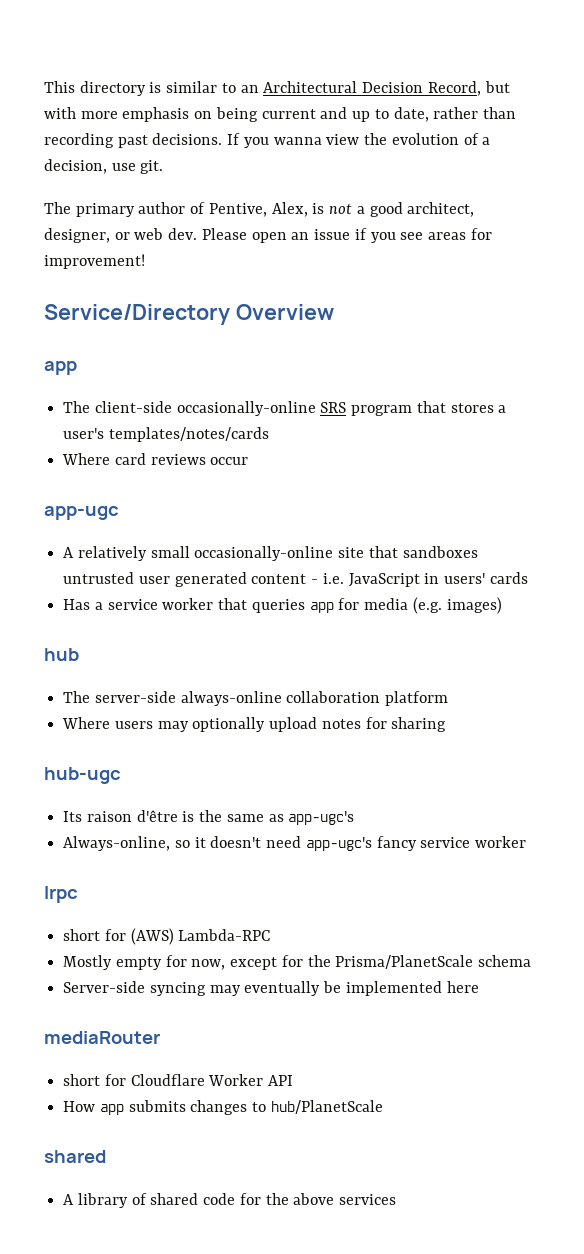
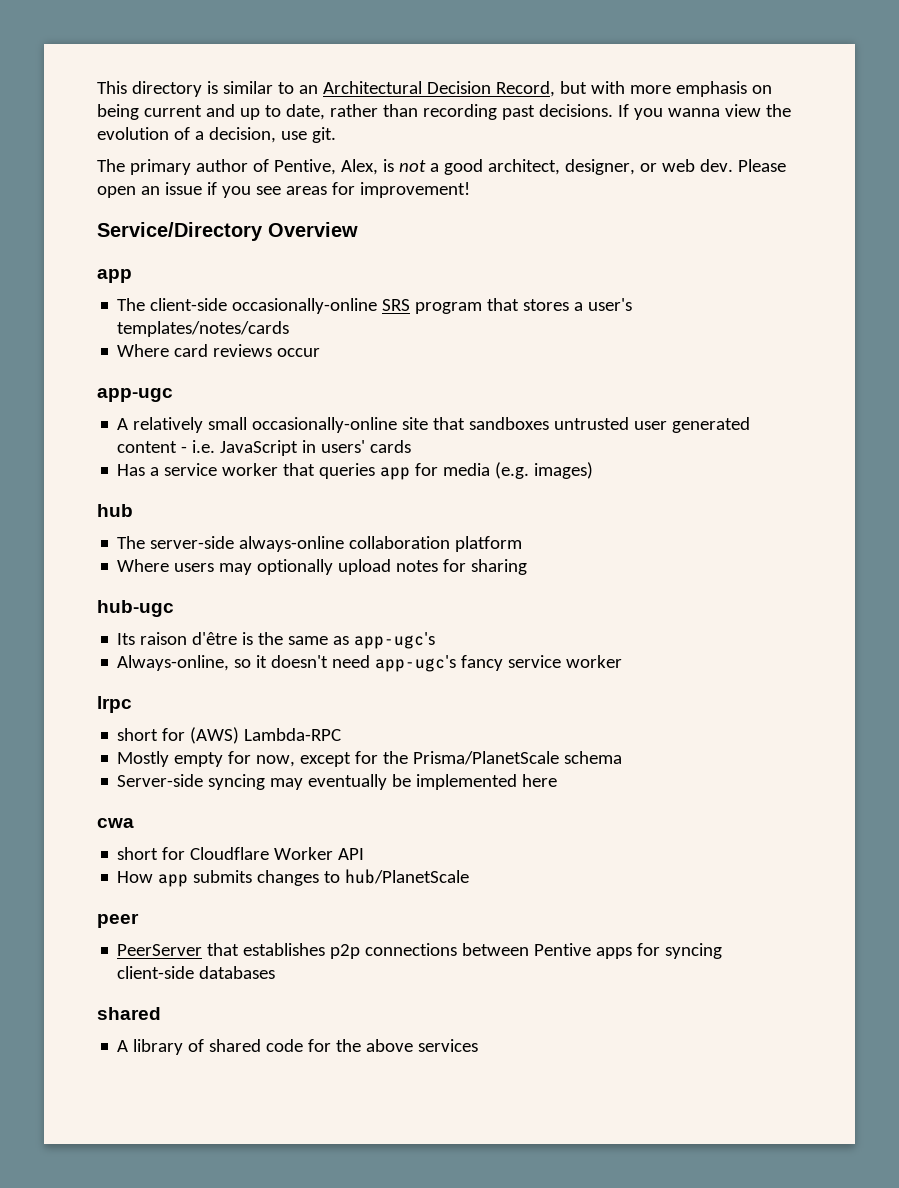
- mediaRouter
+ cwa
+ peer
+ PeerServer that establishes p2p connections between Pentive apps for syncing client-side databases

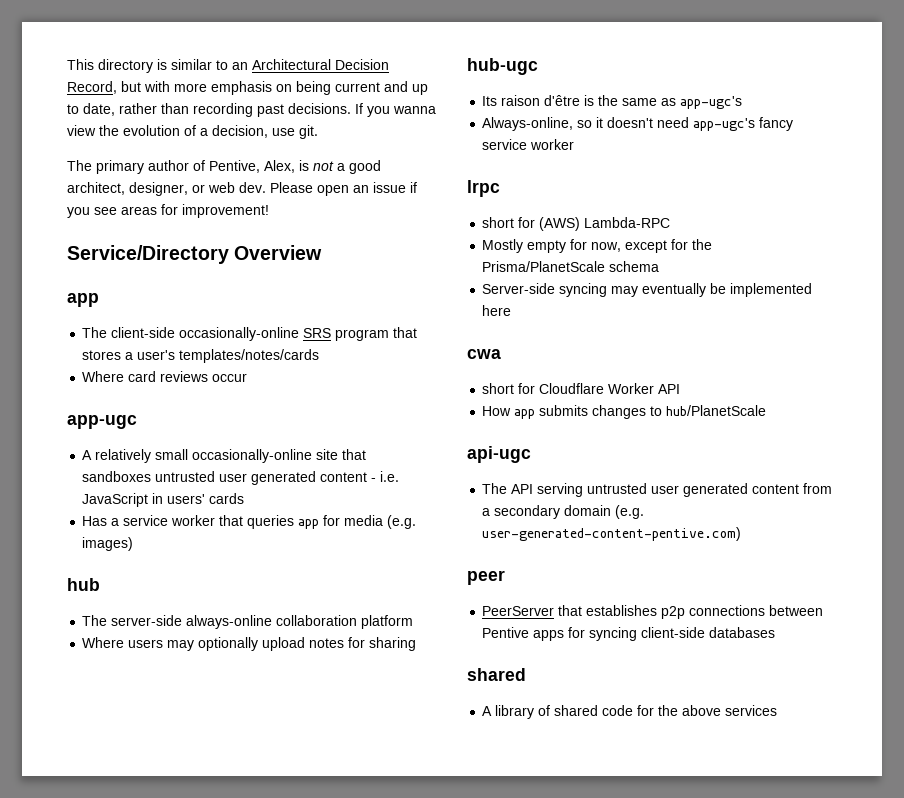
+ api-ugc
+ The API serving untrusted user generated content from a secondary domain (e.g. user-generated-content-pentive.com)

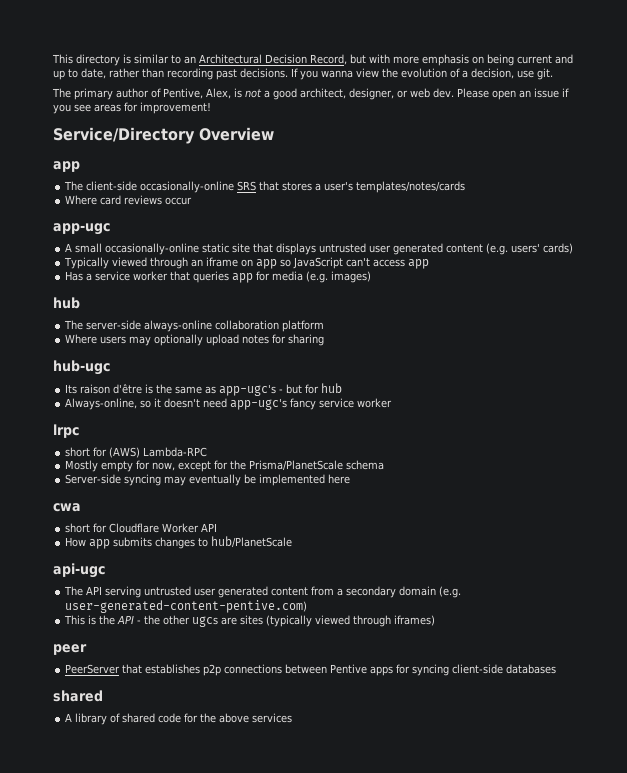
- The client-side occasionally-online SRS program that stores a user's templates/notes/cards
+ The client-side occasionally-online SRS that stores a user's templates/notes/cards
- A relatively small occasionally-online site that sandboxes untrusted user generated content - i.e. JavaScript in users' cards
+ A small occasionally-online static site that displays untrusted user generated content (e.g. users' cards)
+ Typically viewed through an iframe on app so JavaScript can't access app
- Its raison d'être is the same as app-ugc's
+ Its raison d'être is the same as app-ugc's - but for hub
+ This is the API - the other ugcs are sites (typically viewed through iframes)

